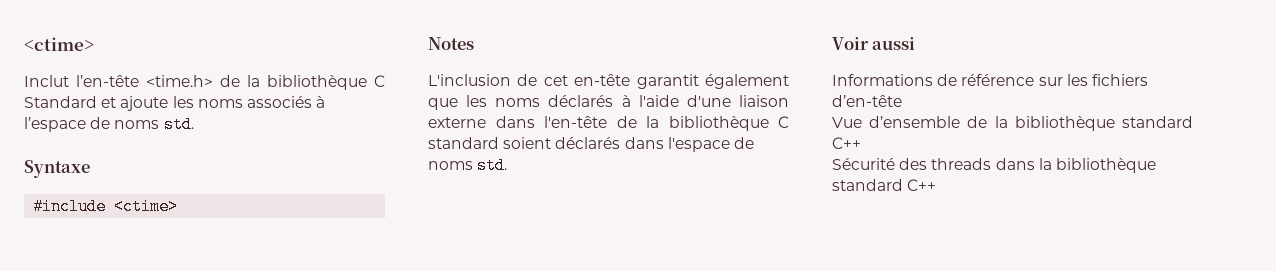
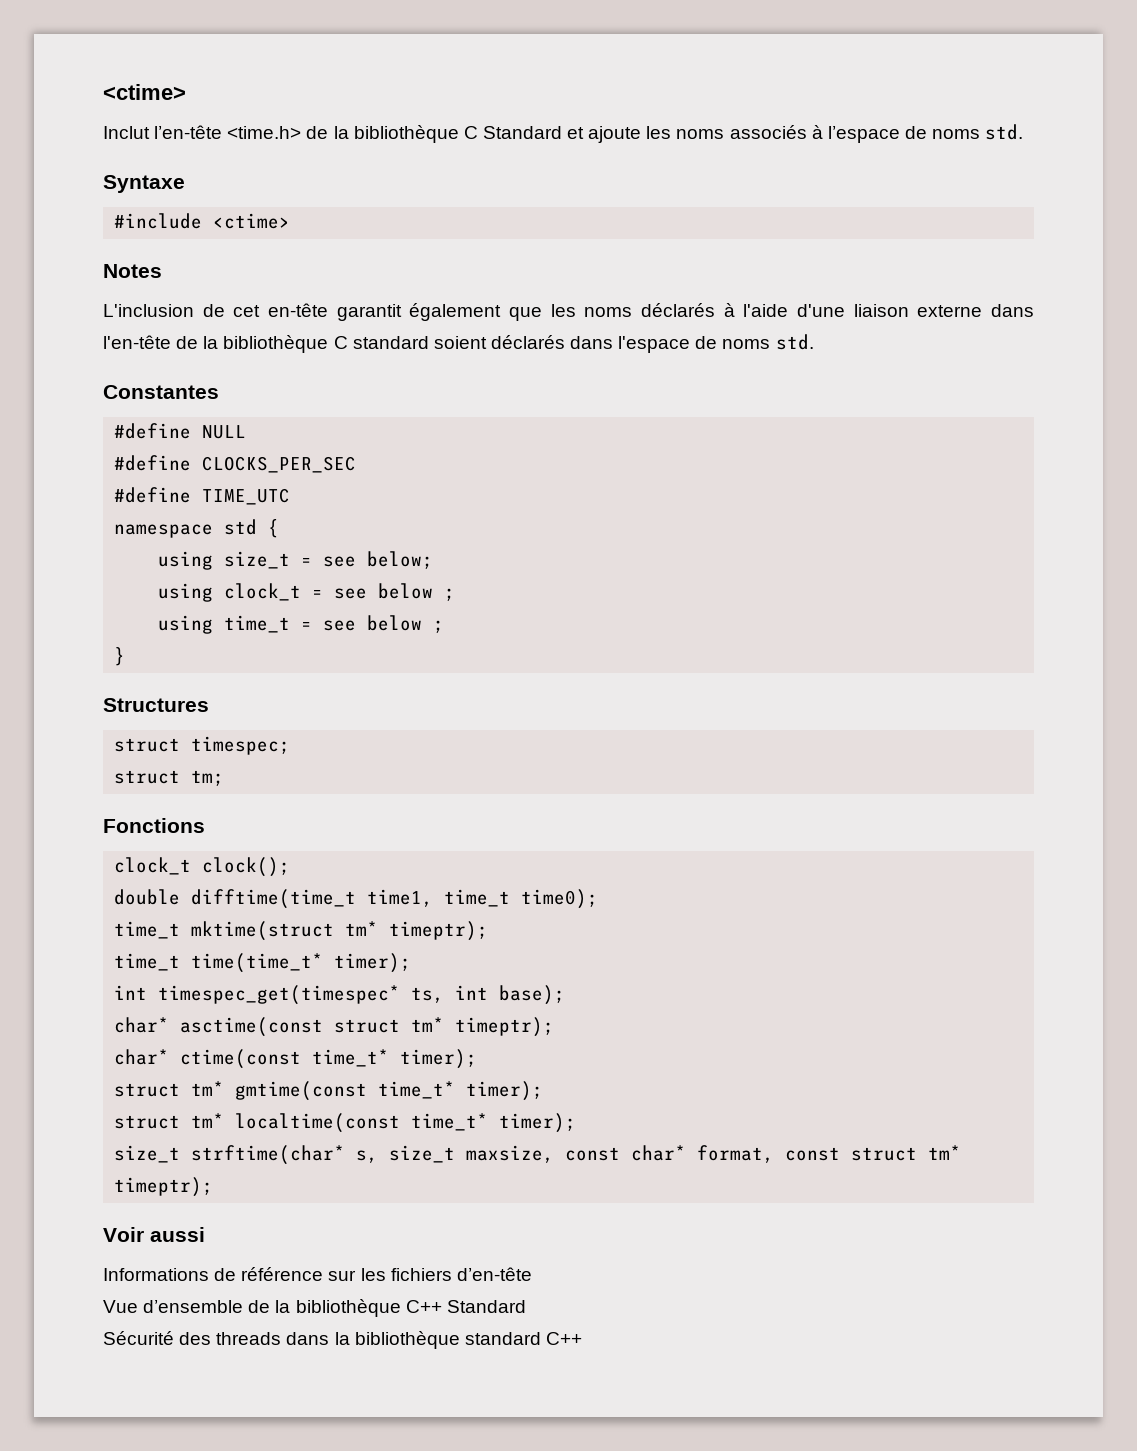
+ Constantes
+ #define NULL
+ #define CLOCKS_PER_SEC
+ #define TIME_UTC
+ namespace std {
+ using size_t = see below;
+ using clock_t = see below ;
+ using time_t = see below ;
+ }
+ Structures
+ struct timespec;
+ struct tm;
+ Fonctions
+ clock_t clock();
+ double difftime(time_t time1, time_t time0);
+ time_t mktime(struct tm* timeptr);
+ time_t time(time_t* timer);
+ int timespec_get(timespec* ts, int base);
+ char* asctime(const struct tm* timeptr);
+ char* ctime(const time_t* timer);
+ struct tm* gmtime(const time_t* timer);
+ struct tm* localtime(const time_t* timer);
+ size_t strftime(char* s, size_t maxsize, const char* format, const struct tm* timeptr);
- Vue d’ensemble de la bibliothèque standard C++
+ Vue d’ensemble de la bibliothèque C++ Standard

